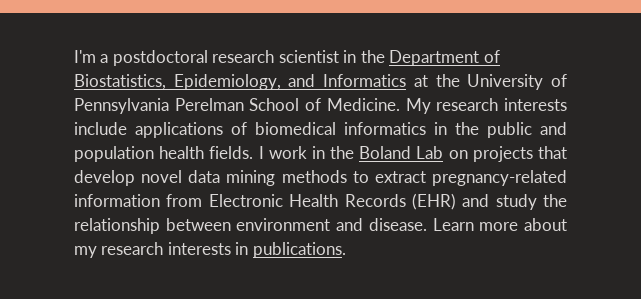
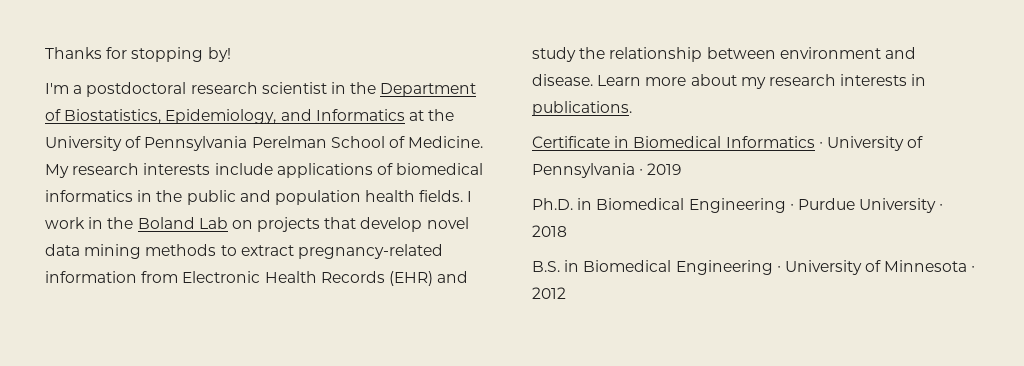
+ Thanks for stopping by!
+ Certificate in Biomedical Informatics ∙ University of Pennsylvania ∙ 2019
+ Ph.D. in Biomedical Engineering ∙ Purdue University ∙ 2018
+ B.S. in Biomedical Engineering ∙ University of Minnesota ∙ 2012

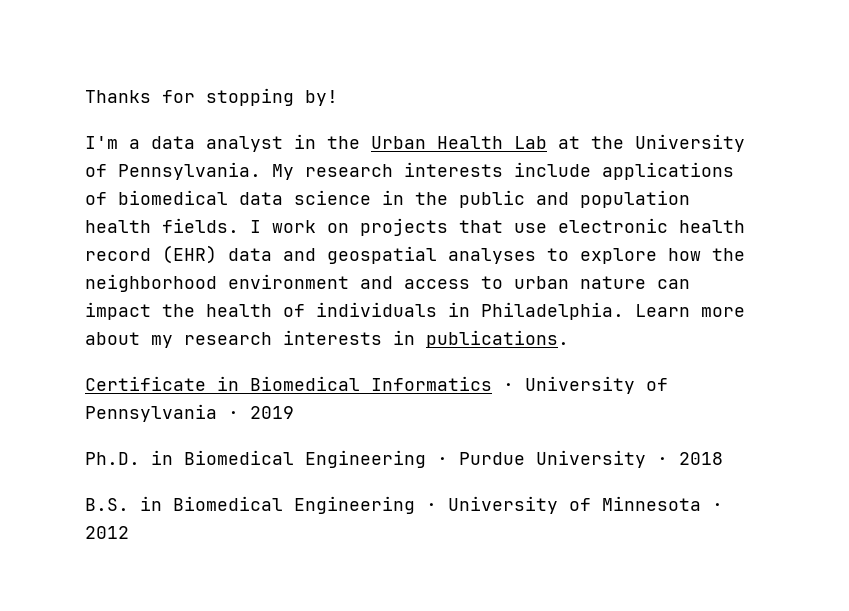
- I'm a postdoctoral research scientist in the Department of Biostatistics, Epidemiology, and Informatics at the University of Pennsylvania Perelman School of Medicine.
+ I'm a data analyst in the Urban Health Lab at the University of Pennsylvania.
- My research interests include applications of biomedical informatics in the public and population health fields.
+ My research interests include applications of biomedical data science in the public and population health fields.
- I work in the Boland Lab on projects that develop novel data mining methods to extract pregnancy-related information from Electronic Health Records (EHR) and study the relationship between environment and disease.
+ I work on projects that use electronic health record (EHR) data and geospatial analyses to explore how the neighborhood environment and access to urban nature can impact the health of individuals in Philadelphia.

